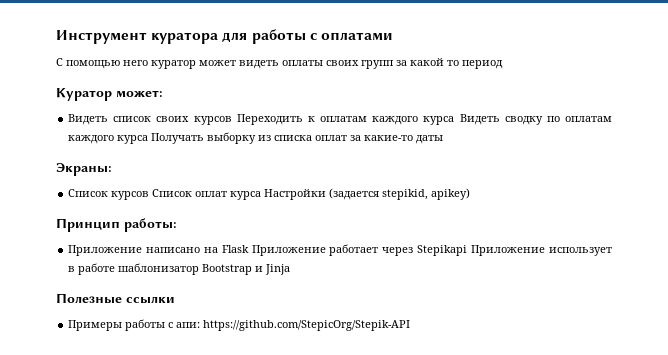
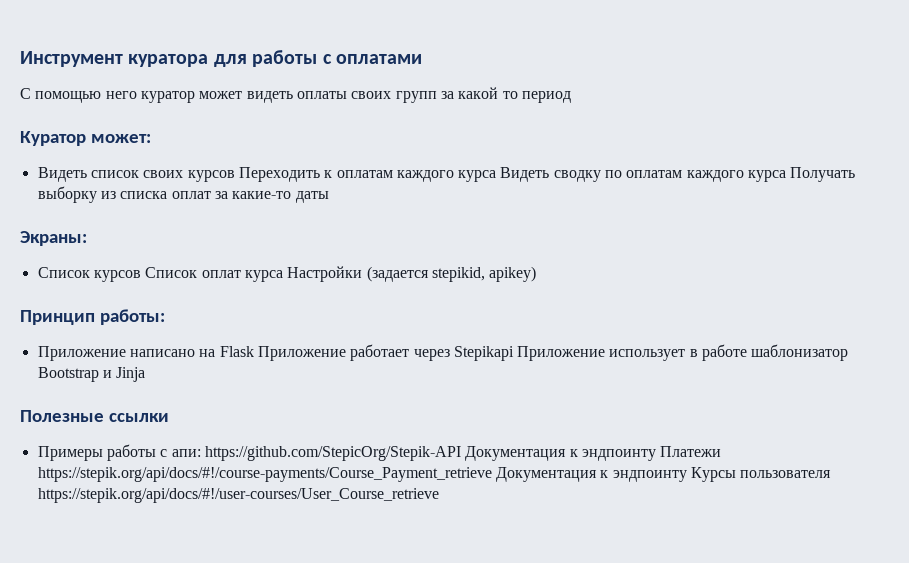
- Примеры работы с апи: https://github.com/StepicOrg/Stepik-API
+ Примеры работы с апи: https://github.com/StepicOrg/Stepik-API Документация к эндпоинту Платежи https://stepik.org/api/docs/#!/course-payments/Course_Payment_retrieve Документация к эндпоинту Курсы пользователя https://stepik.org/api/docs/#!/user-courses/User_Course_retrieve

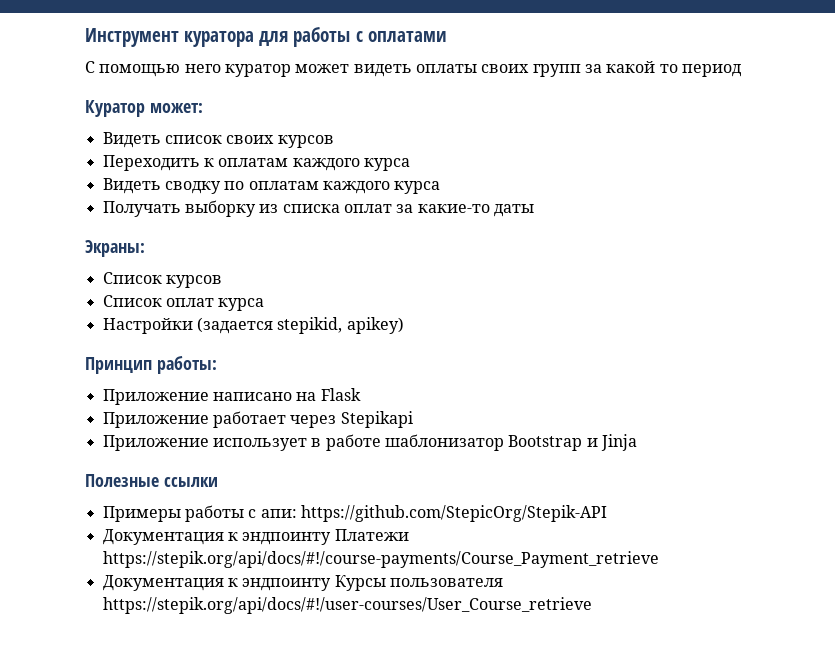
- Видеть список своих курсов Переходить к оплатам каждого курса Видеть сводку по оплатам каждого курса Получать выборку из списка оплат за какие-то даты
+ Видеть список своих курсов
+ Переходить к оплатам каждого курса
+ Видеть сводку по оплатам каждого курса
+ Получать выборку из списка оплат за какие-то даты
- Список курсов Список оплат курса Настройки (задается stepikid, apikey)
+ Список курсов
+ Список оплат курса
+ Настройки (задается stepikid, apikey)
- Приложение написано на Flask Приложение работает через Stepikapi Приложение использует в работе шаблонизатор Bootstrap и Jinja
+ Приложение написано на Flask
+ Приложение работает через Stepikapi
+ Приложение использует в работе шаблонизатор Bootstrap и Jinja
- Примеры работы с апи: https://github.com/StepicOrg/Stepik-API Документация к эндпоинту Платежи https://stepik.org/api/docs/#!/course-payments/Course_Payment_retrieve Документация к эндпоинту Курсы пользователя https://stepik.org/api/docs/#!/user-courses/User_Course_retrieve
+ Примеры работы с апи: https://github.com/StepicOrg/Stepik-API
+ Документация к эндпоинту Платежи https://stepik.org/api/docs/#!/course-payments/Course_Payment_retrieve
+ Документация к эндпоинту Курсы пользователя https://stepik.org/api/docs/#!/user-courses/User_Course_retrieve

